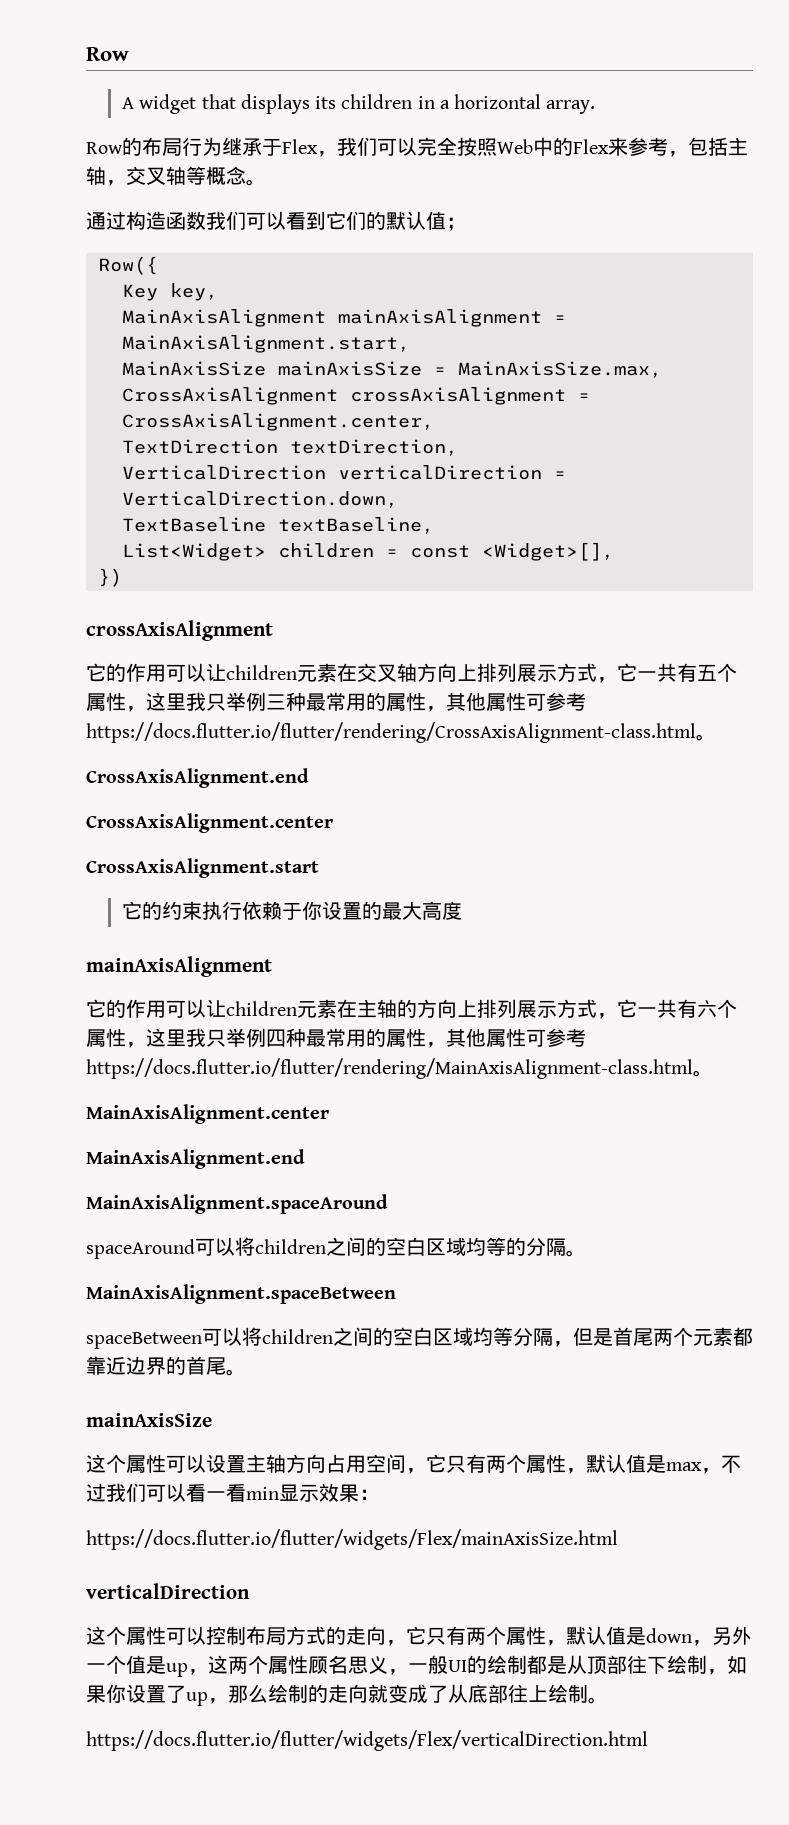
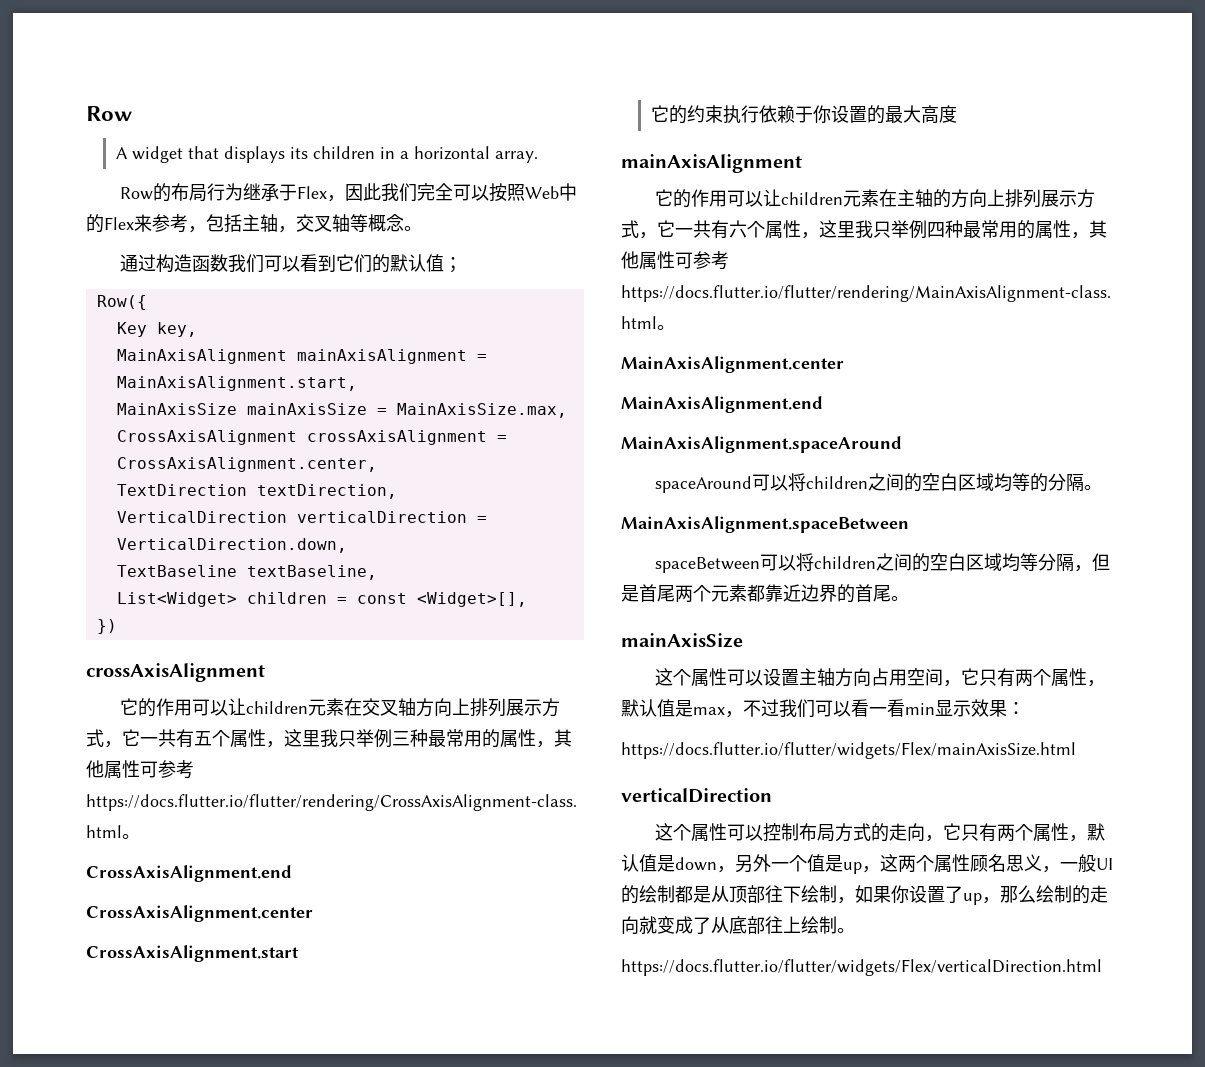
- Row的布局行为继承于Flex，我们可以完全按照Web中的Flex来参考，包括主轴，交叉轴等概念。
+ Row的布局行为继承于Flex，因此我们完全可以按照Web中的Flex来参考，包括主轴，交叉轴等概念。

